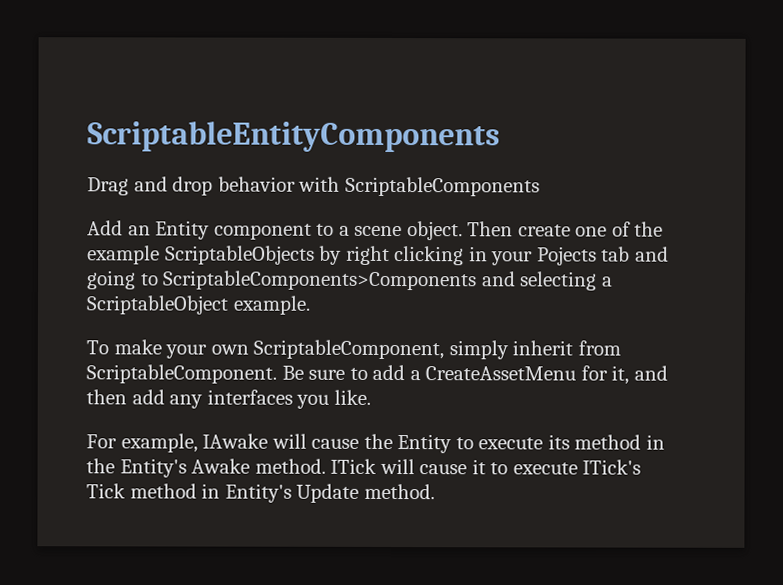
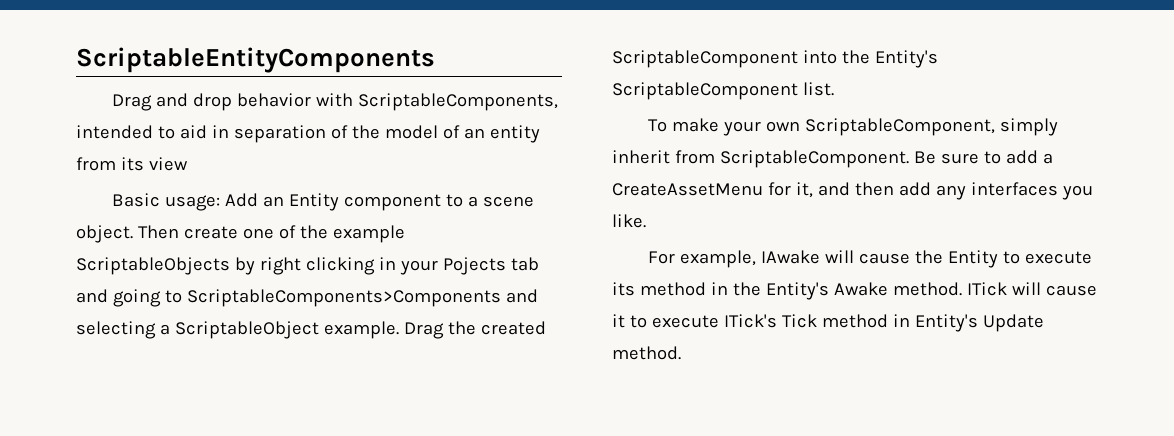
- Drag and drop behavior with ScriptableComponents
- Add an Entity component to a scene object.
+ Drag and drop behavior with ScriptableComponents, intended to aid in separation of the model of an entity from its view
+ Basic usage: Add an Entity component to a scene object.
+ Drag the created ScriptableComponent into the Entity's ScriptableComponent list.

